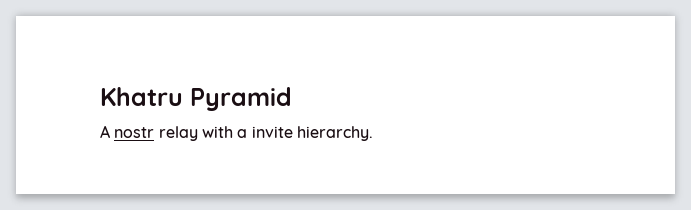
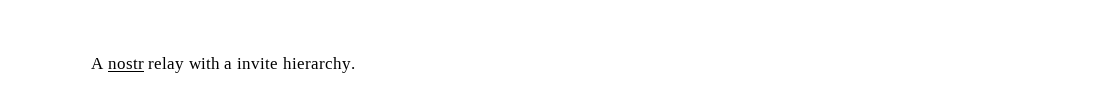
- Khatru Pyramid

